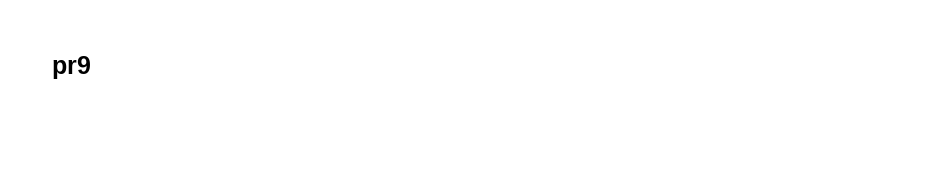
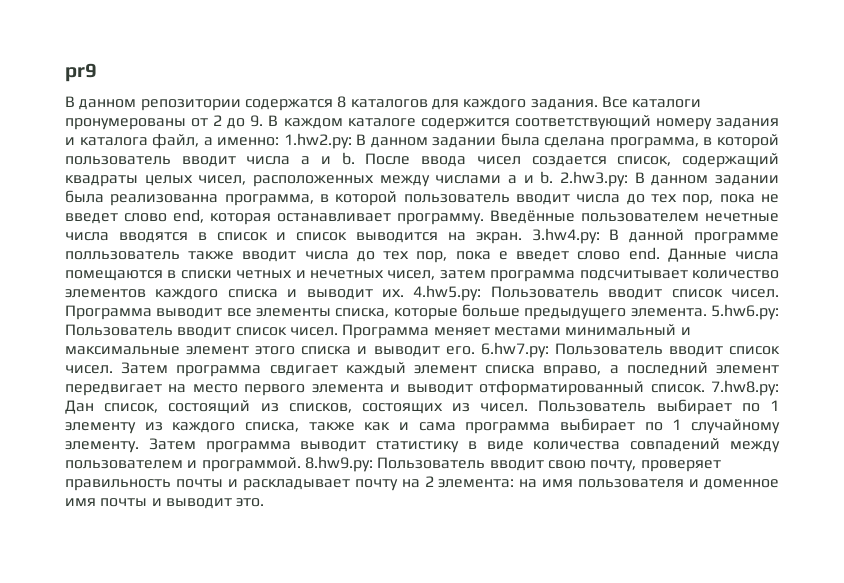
+ В данном репозитории содержатся 8 каталогов для каждого задания. Все каталоги пронумерованы от 2 до 9. В каждом каталоге содержится соответствующий номеру задания и каталога файл, а именно: 1.hw2.py: В данном задании была сделана программа, в которой пользователь вводит числа a и b. После ввода чисел создается список, содержащий квадраты целых чисел, расположенных между числами a и b. 2.hw3.py: В данном задании была реализованна программа, в которой пользователь вводит числа до тех пор, пока не введет слово end, которая останавливает программу. Введённые пользователем нечетные числа вводятся в список и список выводится на экран. 3.hw4.py: В данной программе полльзователь также вводит числа до тех пор, пока е введет слово end. Данные числа помещаются в списки четных и нечетных чисел, затем программа подсчитывает количество элементов каждого списка и выводит их. 4.hw5.py: Пользователь вводит список чисел. Программа выводит все элементы списка, которые больше предыдущего элемента. 5.hw6.py: Пользователь вводит список чисел. Программа меняет местами минимальный и максимальные элемент этого списка и выводит его. 6.hw7.py: Пользователь вводит список чисел. Затем программа свдигает каждый элемент списка вправо, а последний элемент передвигает на место первого элемента и выводит отформатированный список. 7.hw8.py: Дан список, состоящий из списков, состоящих из чисел. Пользователь выбирает по 1 элементу из каждого списка, также как и сама программа выбирает по 1 случайному элементу. Затем программа выводит статистику в виде количества совпадений между пользователем и программой. 8.hw9.py: Пользователь вводит свою почту, проверяет правильность почты и раскладывает почту на 2 элемента: на имя пользователя и доменное имя почты и выводит это.

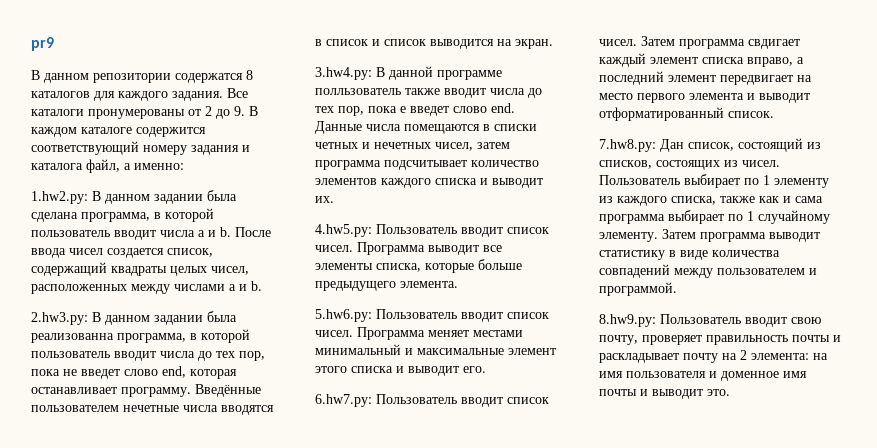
- Все каталоги пронумерованы от 2 до 9. В каждом каталоге содержится соответствующий номеру задания и каталога файл, а именно: 1.hw2.py: В данном задании была сделана программа, в которой пользователь вводит числа a и b.
+ Все каталоги пронумерованы от 2 до 9. В каждом каталоге содержится соответствующий номеру задания и каталога файл, а именно:
+ 1.hw2.py: В данном задании была сделана программа, в которой пользователь вводит числа a и b.
- После ввода чисел создается список, содержащий квадраты целых чисел, расположенных между числами a и b. 2.hw3.py: В данном задании была реализованна программа, в которой пользователь вводит числа до тех пор, пока не введет слово end, которая останавливает программу.
+ После ввода чисел создается список, содержащий квадраты целых чисел, расположенных между числами a и b.
+ 2.hw3.py: В данном задании была реализованна программа, в которой пользователь вводит числа до тех пор, пока не введет слово end, которая останавливает программу.
- Введённые пользователем нечетные числа вводятся в список и список выводится на экран. 3.hw4.py: В данной программе полльзователь также вводит числа до тех пор, пока е введет слово end.
+ Введённые пользователем нечетные числа вводятся в список и список выводится на экран.
+ 3.hw4.py: В данной программе полльзователь также вводит числа до тех пор, пока е введет слово end.
- Данные числа помещаются в списки четных и нечетных чисел, затем программа подсчитывает количество элементов каждого списка и выводит их. 4.hw5.py: Пользователь вводит список чисел.
+ Данные числа помещаются в списки четных и нечетных чисел, затем программа подсчитывает количество элементов каждого списка и выводит их.
+ 4.hw5.py: Пользователь вводит список чисел.
- Программа выводит все элементы списка, которые больше предыдущего элемента. 5.hw6.py: Пользователь вводит список чисел.
+ Программа выводит все элементы списка, которые больше предыдущего элемента.
+ 5.hw6.py: Пользователь вводит список чисел.
- Программа меняет местами минимальный и максимальные элемент этого списка и выводит его. 6.hw7.py: Пользователь вводит список чисел.
+ Программа меняет местами минимальный и максимальные элемент этого списка и выводит его.
+ 6.hw7.py: Пользователь вводит список чисел.
- Затем программа свдигает каждый элемент списка вправо, а последний элемент передвигает на место первого элемента и выводит отформатированный список. 7.hw8.py: Дан список, состоящий из списков, состоящих из чисел.
+ Затем программа свдигает каждый элемент списка вправо, а последний элемент передвигает на место первого элемента и выводит отформатированный список.
+ 7.hw8.py: Дан список, состоящий из списков, состоящих из чисел.
- Затем программа выводит статистику в виде количества совпадений между пользователем и программой. 8.hw9.py: Пользователь вводит свою почту, проверяет правильность почты и раскладывает почту на 2 элемента: на имя пользователя и доменное имя почты и выводит это.
+ Затем программа выводит статистику в виде количества совпадений между пользователем и программой.
+ 8.hw9.py: Пользователь вводит свою почту, проверяет правильность почты и раскладывает почту на 2 элемента: на имя пользователя и доменное имя почты и выводит это.

